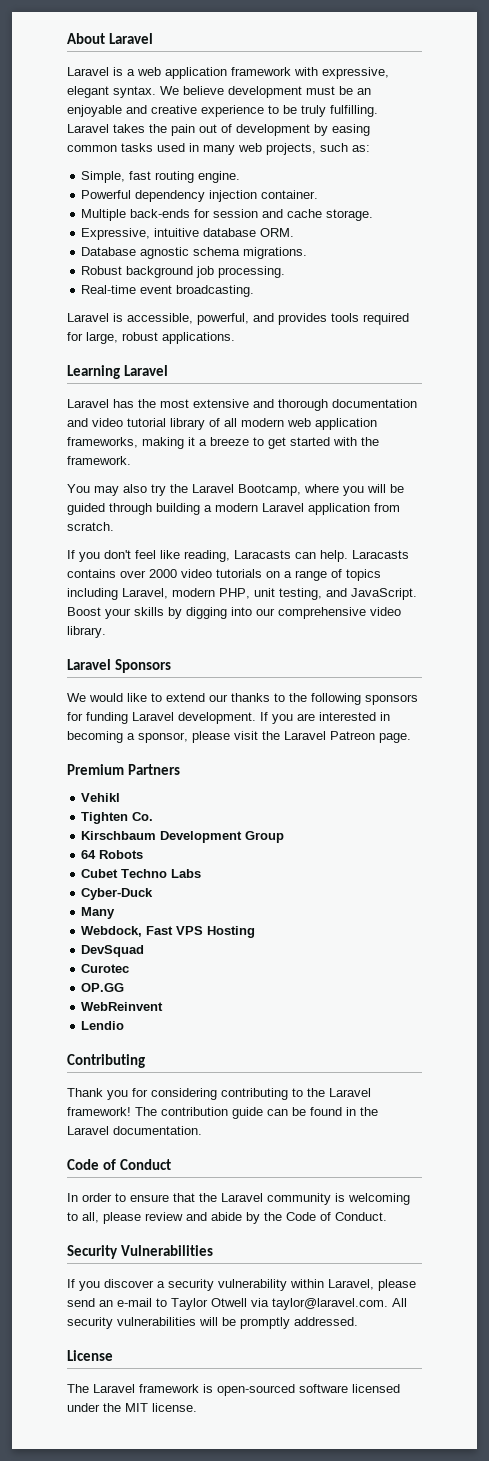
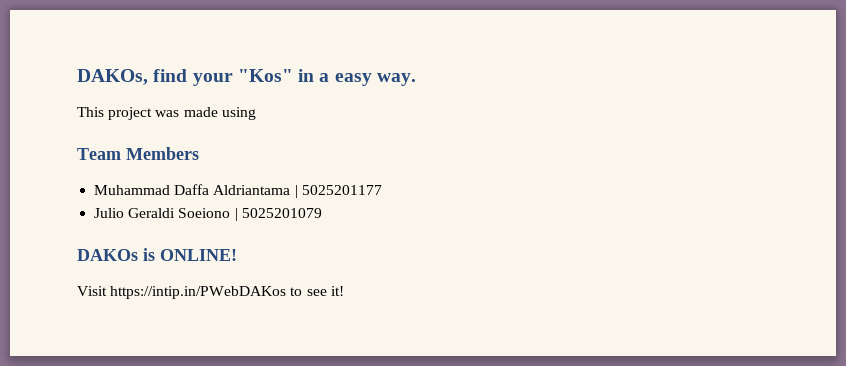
- About Laravel
- Laravel is a web application framework with expressive, elegant syntax. We believe development must be an enjoyable and creative experience to be truly fulfilling. Laravel takes the pain out of development by easing common tasks used in many web projects, such as:
- Simple, fast routing engine.
- Powerful dependency injection container.
- Multiple back-ends for session and cache storage.
- Expressive, intuitive database ORM.
- Database agnostic schema migrations.
- Robust background job processing.
- Real-time event broadcasting.
- Laravel is accessible, powerful, and provides tools required for large, robust applications.
- Learning Laravel
- Laravel has the most extensive and thorough documentation and video tutorial library of all modern web application frameworks, making it a breeze to get started with the framework.
- You may also try the Laravel Bootcamp, where you will be guided through building a modern Laravel application from scratch.
- If you don't feel like reading, Laracasts can help. Laracasts contains over 2000 video tutorials on a range of topics including Laravel, modern PHP, unit testing, and JavaScript. Boost your skills by digging into our comprehensive video library.
- Laravel Sponsors
- We would like to extend our thanks to the following sponsors for funding Laravel development. If you are interested in becoming a sponsor, please visit the Laravel Patreon page.
- Premium Partners
- Vehikl
- Tighten Co.
- Kirschbaum Development Group
- 64 Robots
- Cubet Techno Labs
- Cyber-Duck
- Many
- Webdock, Fast VPS Hosting
- DevSquad
- Curotec
- OP.GG
- WebReinvent
- Lendio
- Contributing
- Thank you for considering contributing to the Laravel framework! The contribution guide can be found in the Laravel documentation.
- Code of Conduct
- In order to ensure that the Laravel community is welcoming to all, please review and abide by the Code of Conduct.
- Security Vulnerabilities
- If you discover a security vulnerability within Laravel, please send an e-mail to Taylor Otwell via taylor@laravel.com. All security vulnerabilities will be promptly addressed.
- License
- The Laravel framework is open-sourced software licensed under the MIT license.
+ DAKOs, find your "Kos" in a easy way.
+ This project was made using
+ Team Members
+ Muhammad Daffa Aldriantama | 5025201177
+ Julio Geraldi Soeiono | 5025201079
+ DAKOs is ONLINE!
+ Visit https://intip.in/PWebDAKos to see it!

